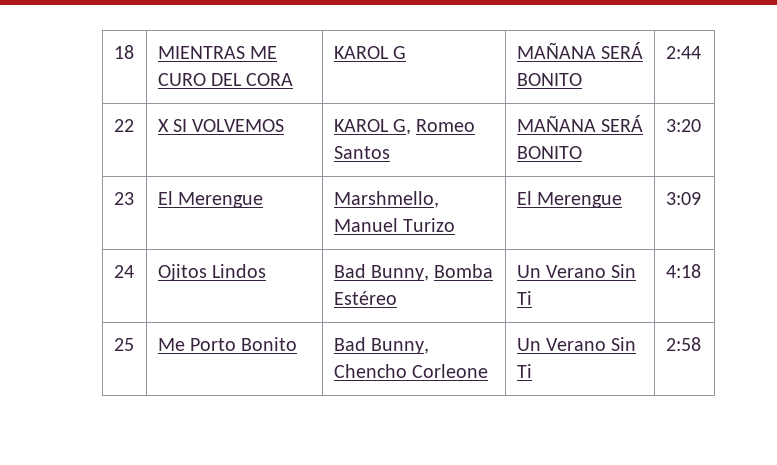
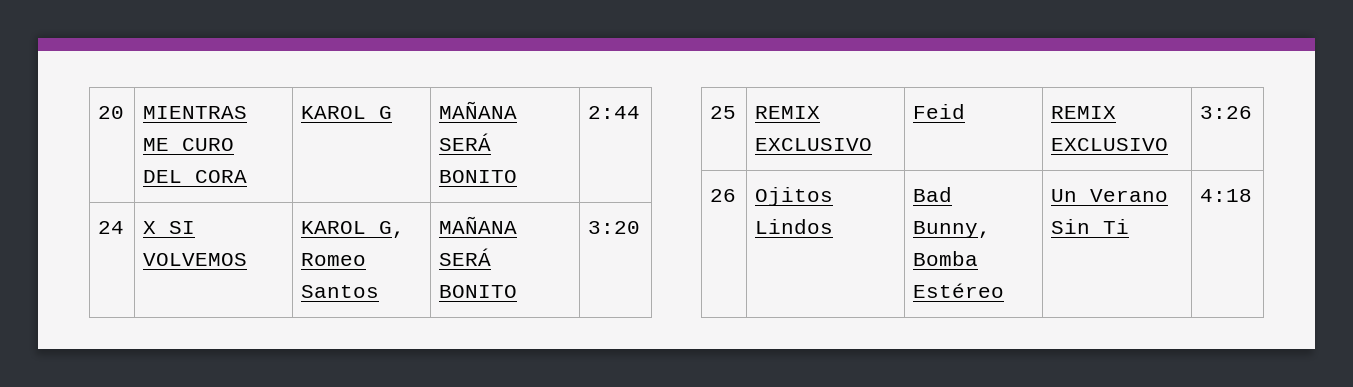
- 18 | MIENTRAS ME CURO DEL CORA | KAROL G | MAÑANA SERÁ BONITO | 2:44
+ 20 | MIENTRAS ME CURO DEL CORA | KAROL G | MAÑANA SERÁ BONITO | 2:44
- 22 | X SI VOLVEMOS | KAROL G, Romeo Santos | MAÑANA SERÁ BONITO | 3:20
+ 24 | X SI VOLVEMOS | KAROL G, Romeo Santos | MAÑANA SERÁ BONITO | 3:20
- 23 | El Merengue | Marshmello, Manuel Turizo | El Merengue | 3:09
- 24 | Ojitos Lindos | Bad Bunny, Bomba Estéreo | Un Verano Sin Ti | 4:18
+ 25 | REMIX EXCLUSIVO | Feid | REMIX EXCLUSIVO | 3:26
+ 26 | Ojitos Lindos | Bad Bunny, Bomba Estéreo | Un Verano Sin Ti | 4:18
- 25 | Me Porto Bonito | Bad Bunny, Chencho Corleone | Un Verano Sin Ti | 2:58

